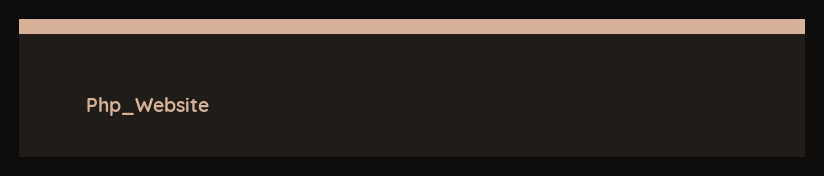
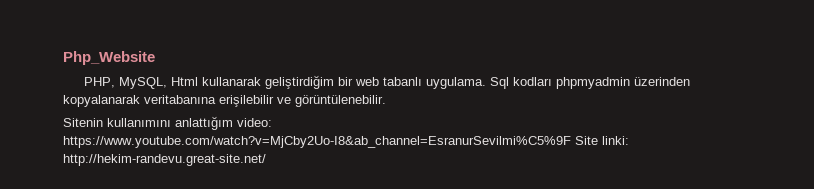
+ PHP, MySQL, Html kullanarak geliştirdiğim bir web tabanlı uygulama. Sql kodları phpmyadmin üzerinden kopyalanarak veritabanına erişilebilir ve görüntülenebilir.
+ Sitenin kullanımını anlattığım video: https://www.youtube.com/watch?v=MjCby2Uo-I8&ab_channel=EsranurSevilmi%C5%9F Site linki: http://hekim-randevu.great-site.net/

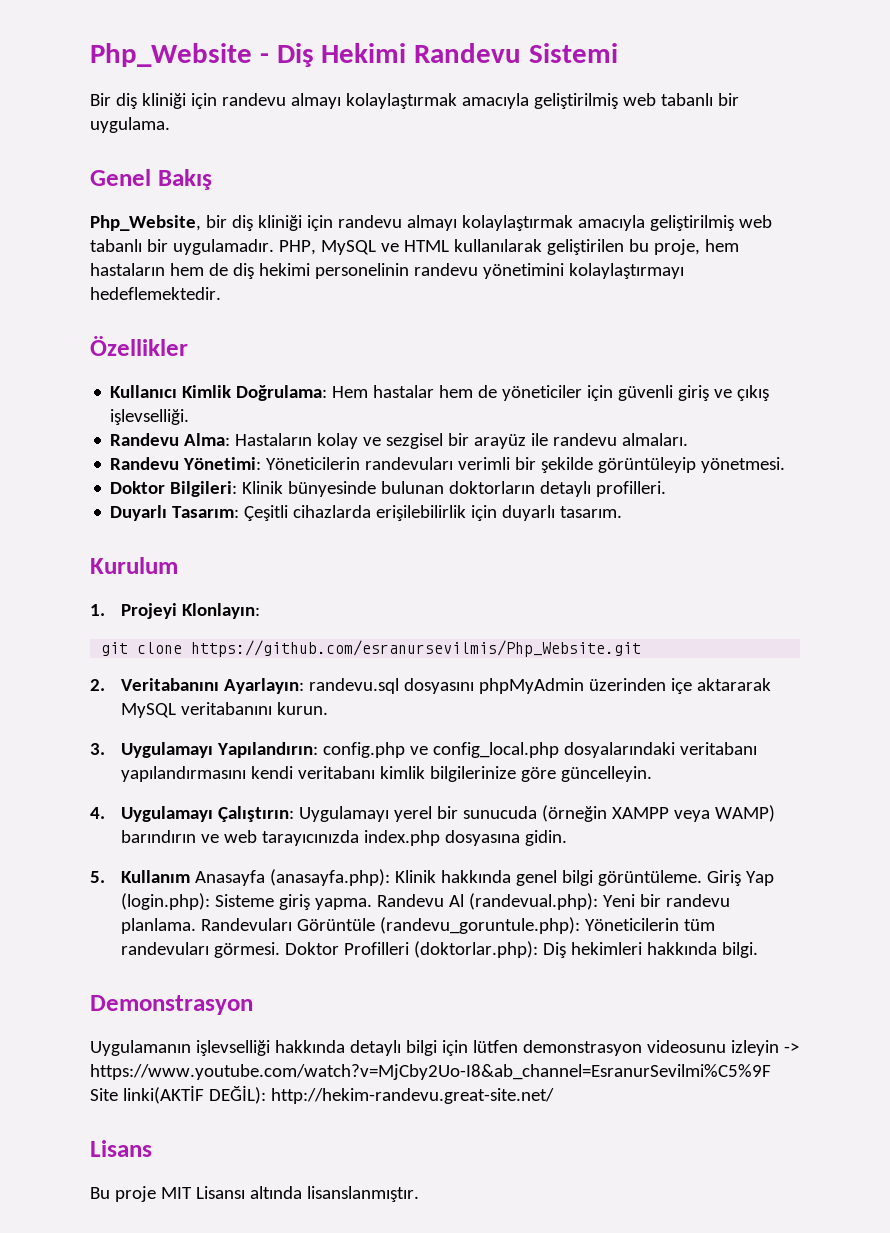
- Php_Website
- PHP, MySQL, Html kullanarak geliştirdiğim bir web tabanlı uygulama. Sql kodları phpmyadmin üzerinden kopyalanarak veritabanına erişilebilir ve görüntülenebilir.
- Sitenin kullanımını anlattığım video: https://www.youtube.com/watch?v=MjCby2Uo-I8&ab_channel=EsranurSevilmi%C5%9F Site linki: http://hekim-randevu.great-site.net/
+ Php_Website - Diş Hekimi Randevu Sistemi
+ Bir diş kliniği için randevu almayı kolaylaştırmak amacıyla geliştirilmiş web tabanlı bir uygulama.
+ Genel Bakış
+ Php_Website, bir diş kliniği için randevu almayı kolaylaştırmak amacıyla geliştirilmiş web tabanlı bir uygulamadır. PHP, MySQL ve HTML kullanılarak geliştirilen bu proje, hem hastaların hem de diş hekimi personelinin randevu yönetimini kolaylaştırmayı hedeflemektedir.
+ Özellikler
+ Kullanıcı Kimlik Doğrulama: Hem hastalar hem de yöneticiler için güvenli giriş ve çıkış işlevselliği.
+ Randevu Alma: Hastaların kolay ve sezgisel bir arayüz ile randevu almaları.
+ Randevu Yönetimi: Yöneticilerin randevuları verimli bir şekilde görüntüleyip yönetmesi.
+ Doktor Bilgileri: Klinik bünyesinde bulunan doktorların detaylı profilleri.
+ Duyarlı Tasarım: Çeşitli cihazlarda erişilebilirlik için duyarlı tasarım.
+ Kurulum
+ 1. Projeyi Klonlayın:
+ git clone https://github.com/esranursevilmis/Php_Website.git
+ 2. Veritabanını Ayarlayın: randevu.sql dosyasını phpMyAdmin üzerinden içe aktararak MySQL veritabanını kurun.
+ 3. Uygulamayı Yapılandırın: config.php ve config_local.php dosyalarındaki veritabanı yapılandırmasını kendi veritabanı kimlik bilgilerinize göre güncelleyin.
+ 4. Uygulamayı Çalıştırın: Uygulamayı yerel bir sunucuda (örneğin XAMPP veya WAMP) barındırın ve web tarayıcınızda index.php dosyasına gidin.
+ 5. Kullanım Anasayfa (anasayfa.php): Klinik hakkında genel bilgi görüntüleme. Giriş Yap (login.php): Sisteme giriş yapma. Randevu Al (randevual.php): Yeni bir randevu planlama. Randevuları Görüntüle (randevu_goruntule.php): Yöneticilerin tüm randevuları görmesi. Doktor Profilleri (doktorlar.php): Diş hekimleri hakkında bilgi.
+ Demonstrasyon
+ Uygulamanın işlevselliği hakkında detaylı bilgi için lütfen demonstrasyon videosunu izleyin -> https://www.youtube.com/watch?v=MjCby2Uo-I8&ab_channel=EsranurSevilmi%C5%9F Site linki(AKTİF DEĞİL): http://hekim-randevu.great-site.net/
+ Lisans
+ Bu proje MIT Lisansı altında lisanslanmıştır.

